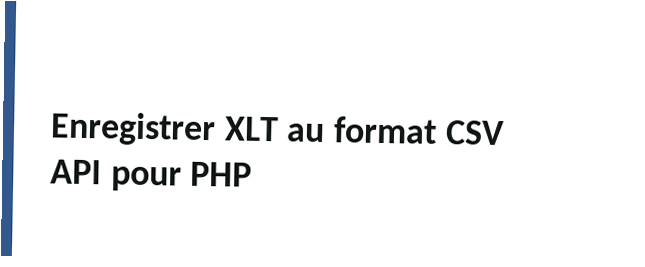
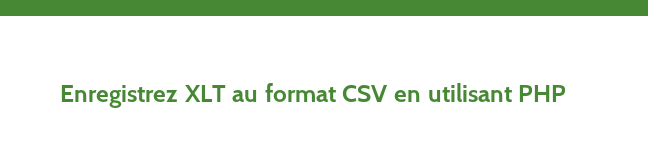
- Enregistrer XLT au format CSV API pour PHP
+ Enregistrez XLT au format CSV en utilisant PHP

